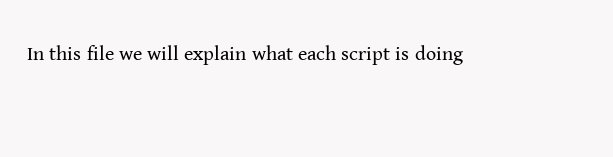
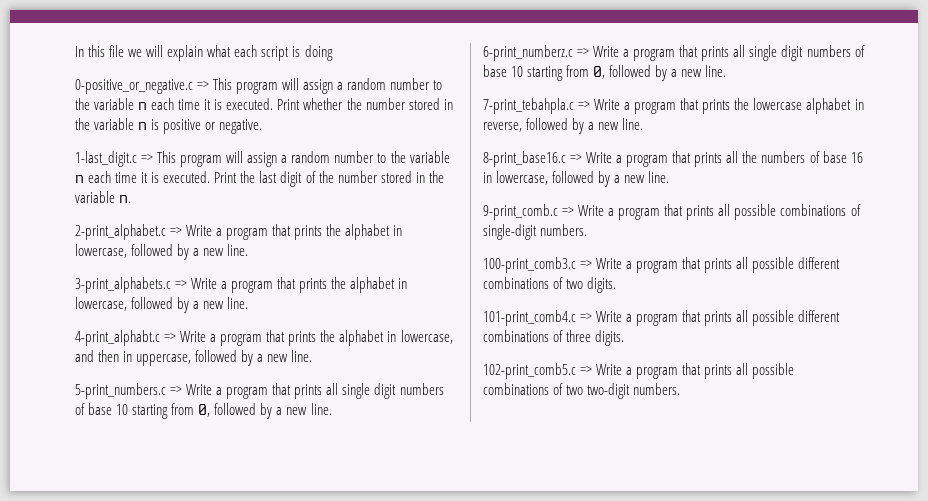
+ 0-positive_or_negative.c => This program will assign a random number to the variable n each time it is executed. Print whether the number stored in the variable n is positive or negative.
+ 1-last_digit.c => This program will assign a random number to the variable n each time it is executed. Print the last digit of the number stored in the variable n.
+ 2-print_alphabet.c => Write a program that prints the alphabet in lowercase, followed by a new line.
+ 3-print_alphabets.c => Write a program that prints the alphabet in lowercase, followed by a new line.
+ 4-print_alphabt.c => Write a program that prints the alphabet in lowercase, and then in uppercase, followed by a new line.
+ 5-print_numbers.c => Write a program that prints all single digit numbers of base 10 starting from 0, followed by a new line.
+ 6-print_numberz.c => Write a program that prints all single digit numbers of base 10 starting from 0, followed by a new line.
+ 7-print_tebahpla.c => Write a program that prints the lowercase alphabet in reverse, followed by a new line.
+ 8-print_base16.c => Write a program that prints all the numbers of base 16 in lowercase, followed by a new line.
+ 9-print_comb.c => Write a program that prints all possible combinations of single-digit numbers.
+ 100-print_comb3.c => Write a program that prints all possible different combinations of two digits.
+ 101-print_comb4.c => Write a program that prints all possible different combinations of three digits.
+ 102-print_comb5.c => Write a program that prints all possible combinations of two two-digit numbers.

